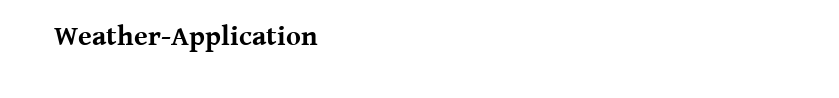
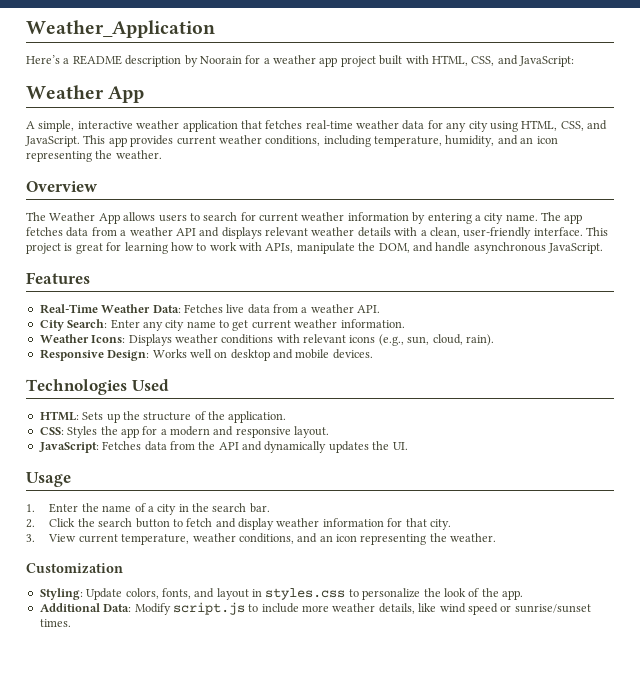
- Weather-Application
+ Weather_Application
+ Here’s a README description by Noorain for a weather app project built with HTML, CSS, and JavaScript:
+ Weather App
+ A simple, interactive weather application that fetches real-time weather data for any city using HTML, CSS, and JavaScript. This app provides current weather conditions, including temperature, humidity, and an icon representing the weather.
+ Overview
+ The Weather App allows users to search for current weather information by entering a city name. The app fetches data from a weather API and displays relevant weather details with a clean, user-friendly interface. This project is great for learning how to work with APIs, manipulate the DOM, and handle asynchronous JavaScript.
+ Features
+ Real-Time Weather Data: Fetches live data from a weather API.
+ City Search: Enter any city name to get current weather information.
+ Weather Icons: Displays weather conditions with relevant icons (e.g., sun, cloud, rain).
+ Responsive Design: Works well on desktop and mobile devices.
+ Technologies Used
+ HTML: Sets up the structure of the application.
+ CSS: Styles the app for a modern and responsive layout.
+ JavaScript: Fetches data from the API and dynamically updates the UI.
+ Usage
+ 1. Enter the name of a city in the search bar.
+ 2. Click the search button to fetch and display weather information for that city.
+ 3. View current temperature, weather conditions, and an icon representing the weather.
+ Customization
+ Styling: Update colors, fonts, and layout in styles.css to personalize the look of the app.
+ Additional Data: Modify script.js to include more weather details, like wind speed or sunrise/sunset times.

